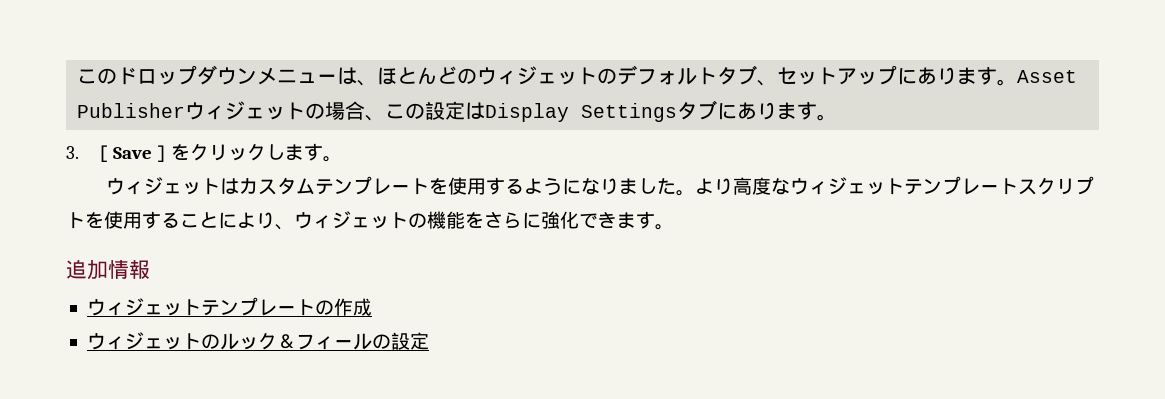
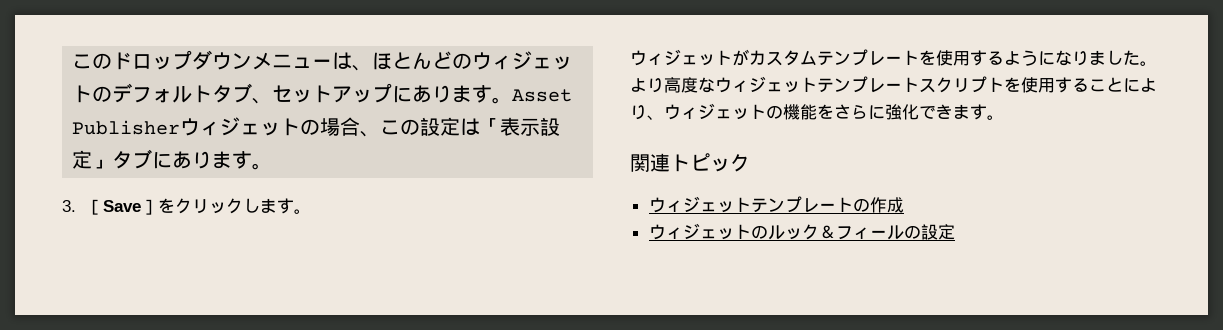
- Asset Publisherウィジェットの場合、この設定はDisplay Settingsタブにあります。
+ Asset Publisherウィジェットの場合、この設定は「表示設定」タブにあります。
- ウィジェットはカスタムテンプレートを使用するようになりました。
+ ウィジェットがカスタムテンプレートを使用するようになりました。
- 追加情報
+ 関連トピック

